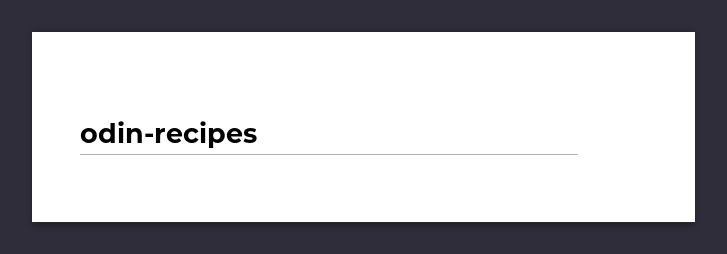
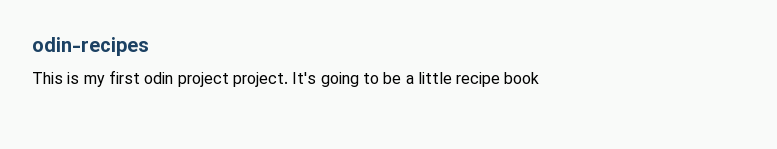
+ This is my first odin project project. It's going to be a little recipe book

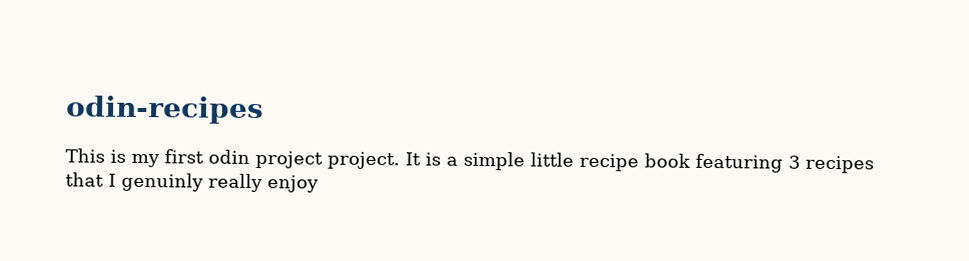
- It's going to be a little recipe book
+ It is a simple little recipe book featuring 3 recipes that I genuinly really enjoy

